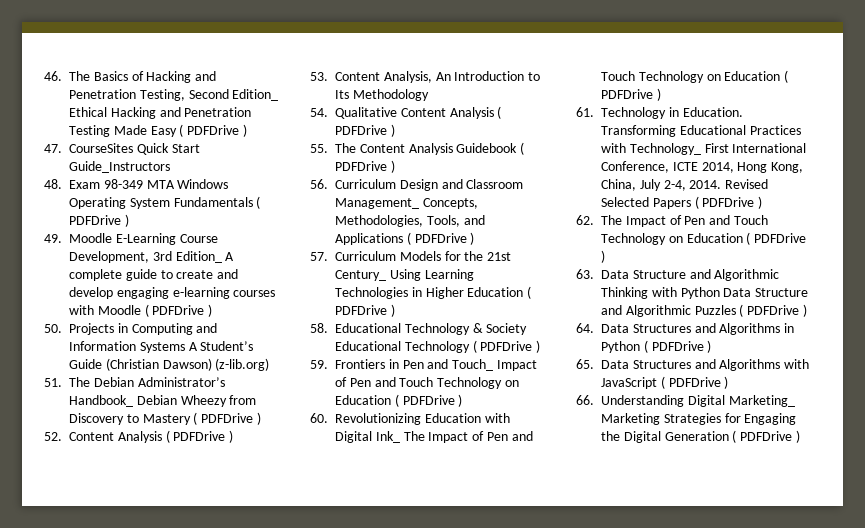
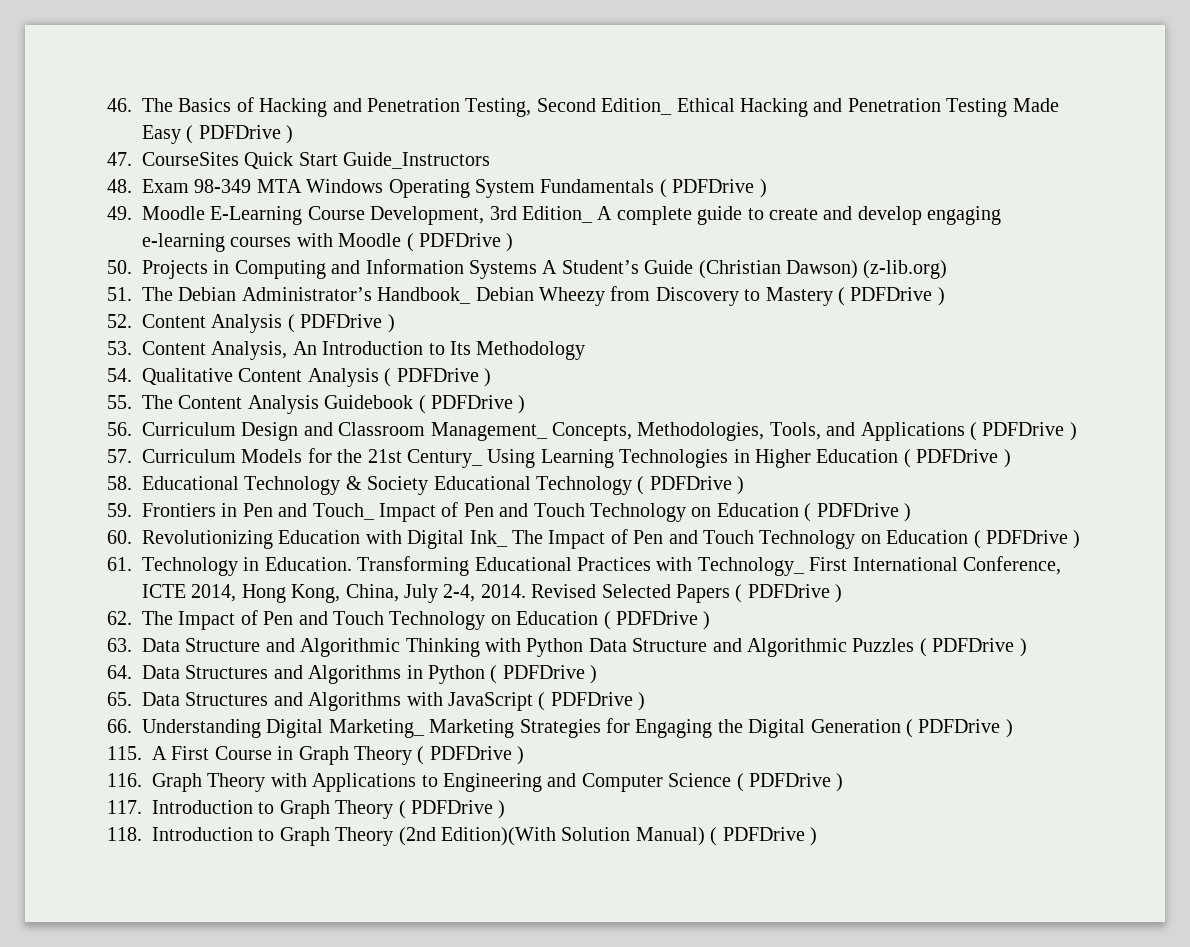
+ 115. A First Course in Graph Theory ( PDFDrive )
+ 116. Graph Theory with Applications to Engineering and Computer Science ( PDFDrive )
+ 117. Introduction to Graph Theory ( PDFDrive )
+ 118. Introduction to Graph Theory (2nd Edition)(With Solution Manual) ( PDFDrive )

